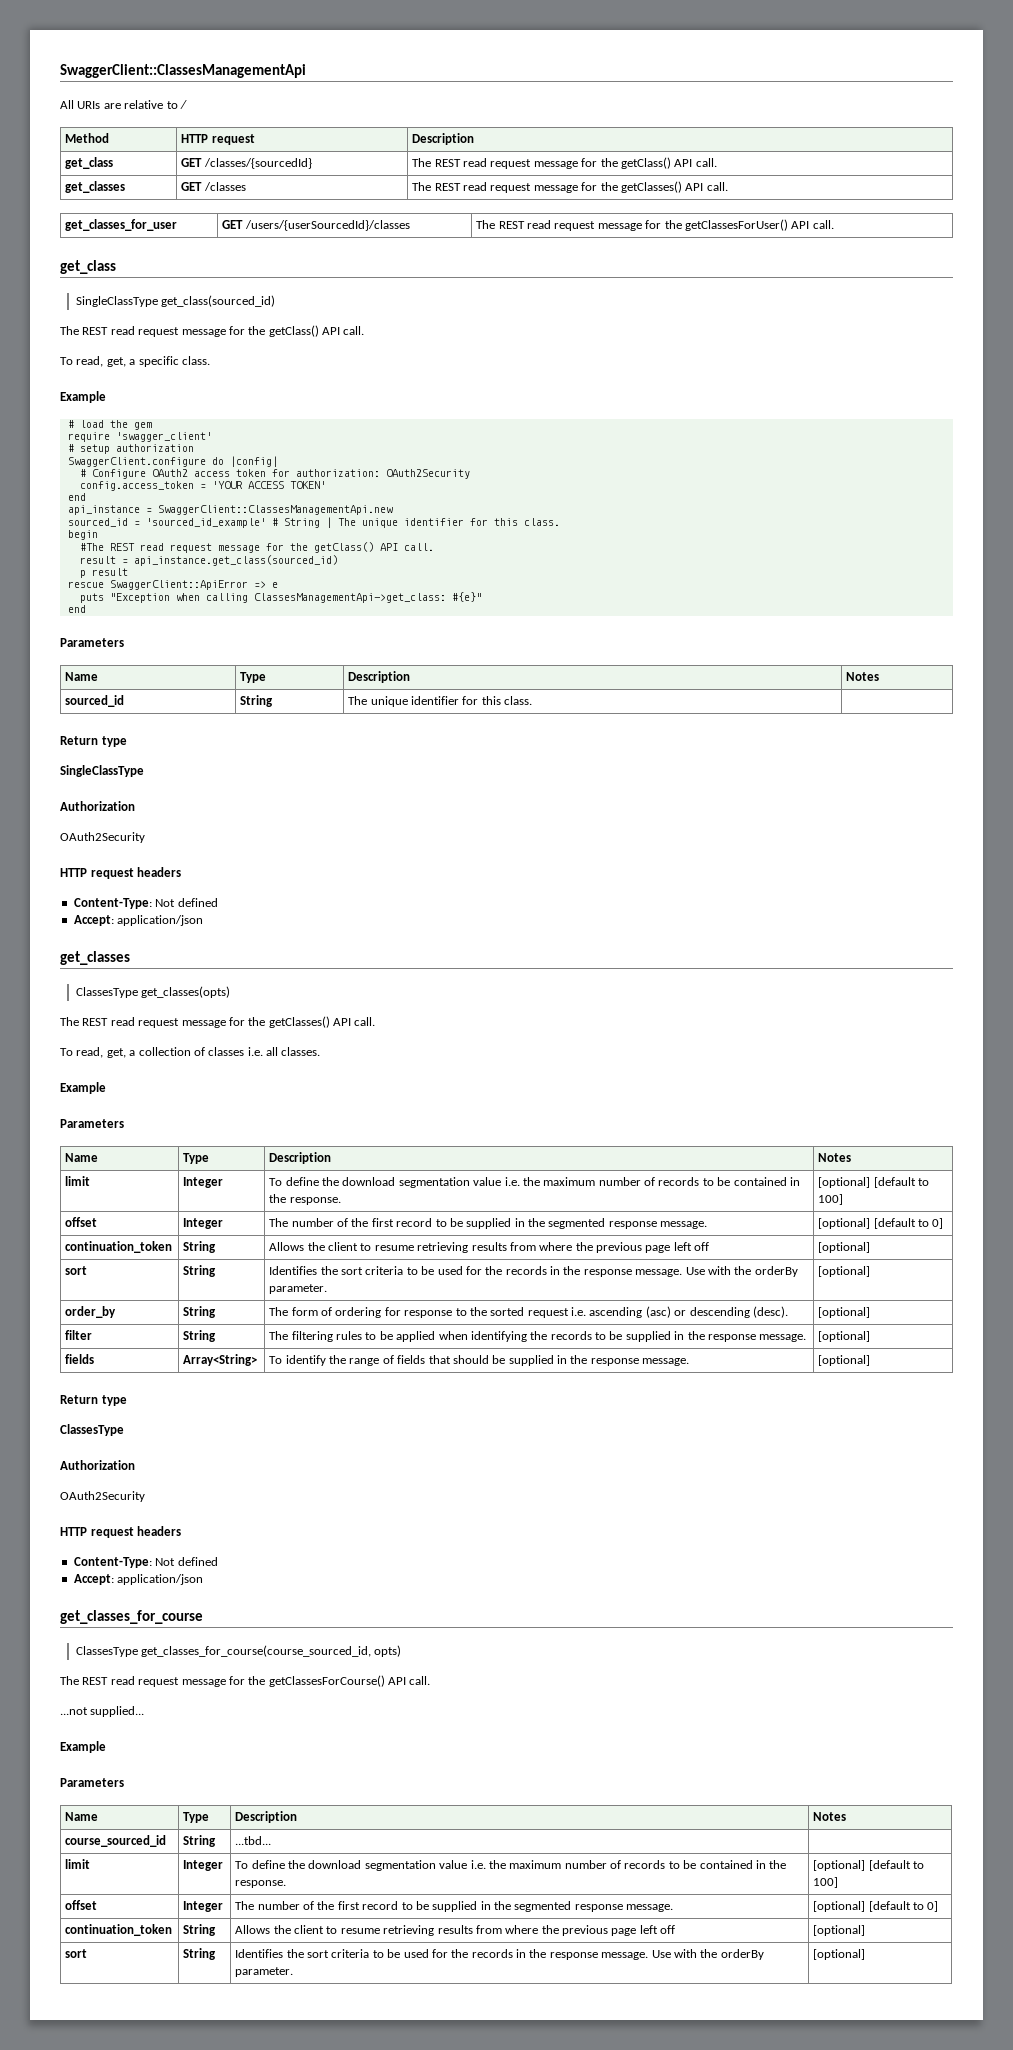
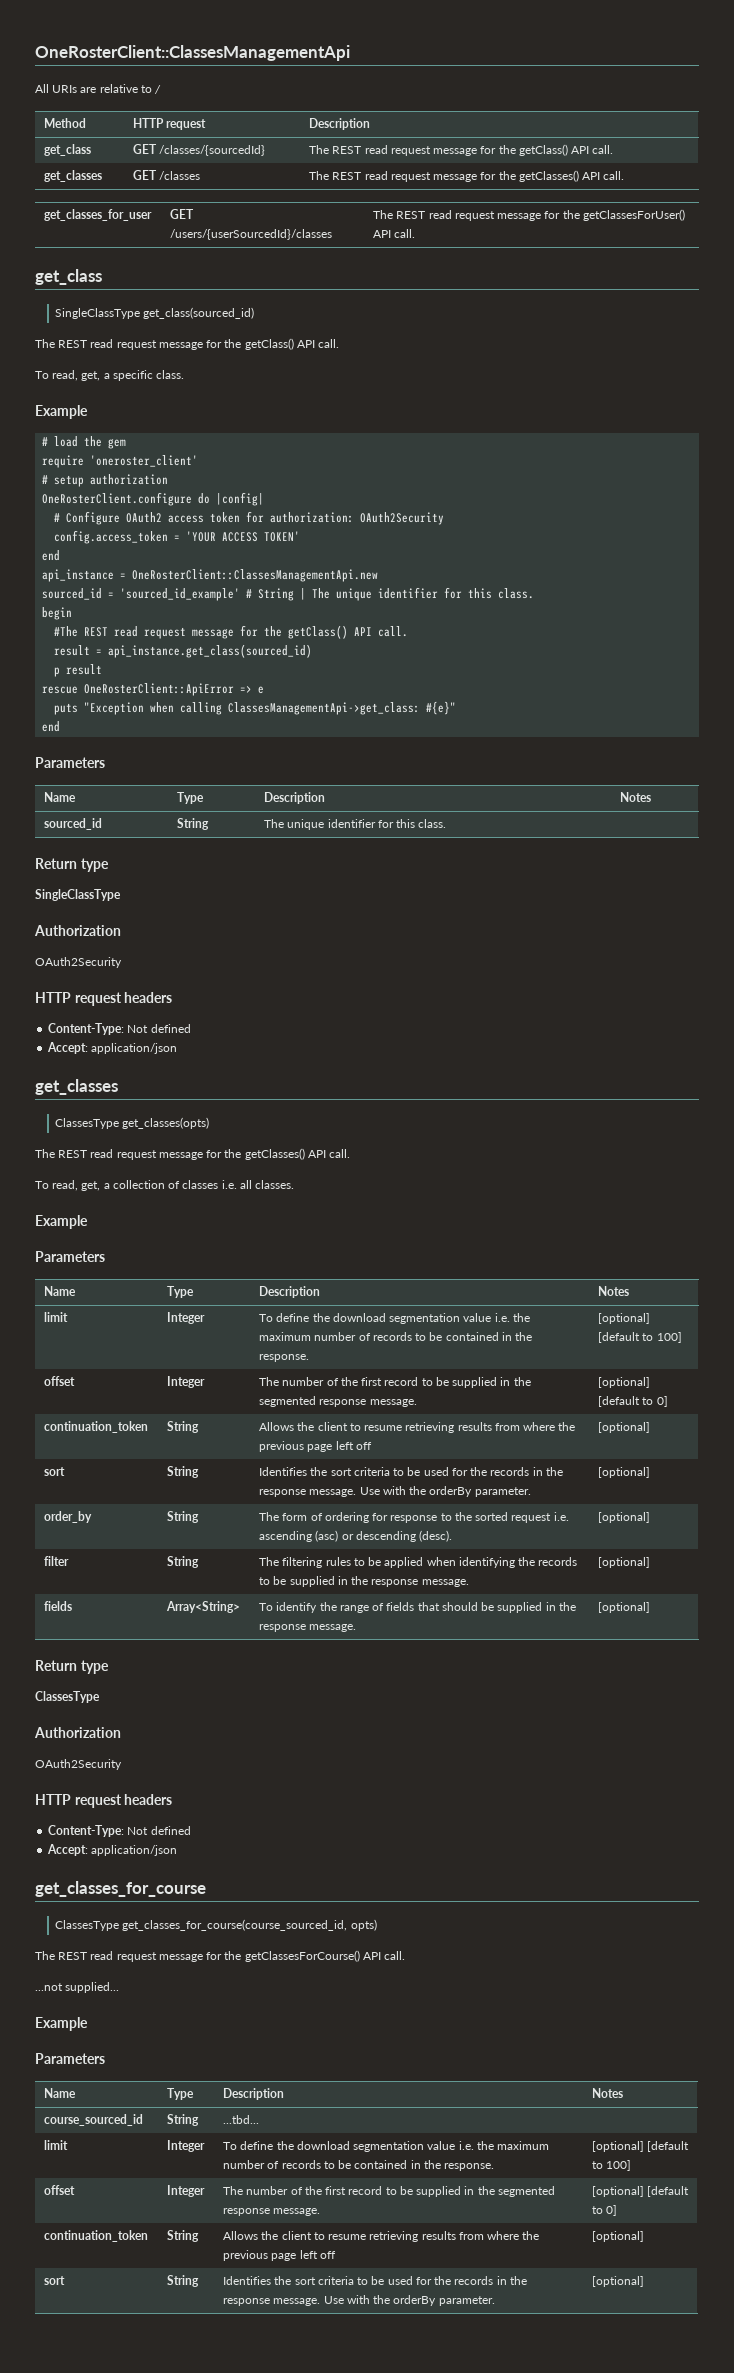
- SwaggerClient::ClassesManagementApi
+ OneRosterClient::ClassesManagementApi
- require 'swagger_client'
+ require 'oneroster_client'
- SwaggerClient.configure do |config|
+ OneRosterClient.configure do |config|
- api_instance = SwaggerClient::ClassesManagementApi.new
+ api_instance = OneRosterClient::ClassesManagementApi.new
- rescue SwaggerClient::ApiError => e
+ rescue OneRosterClient::ApiError => e

